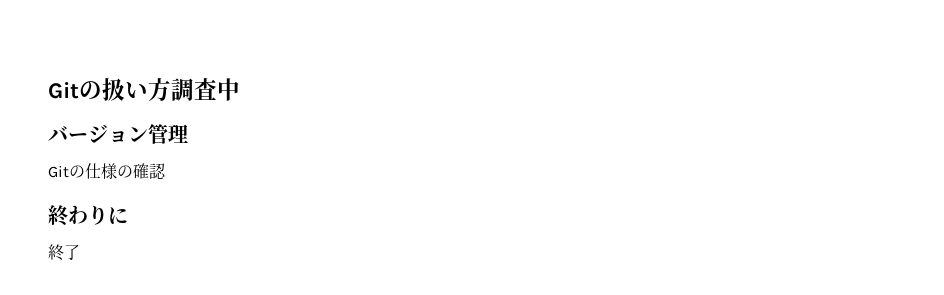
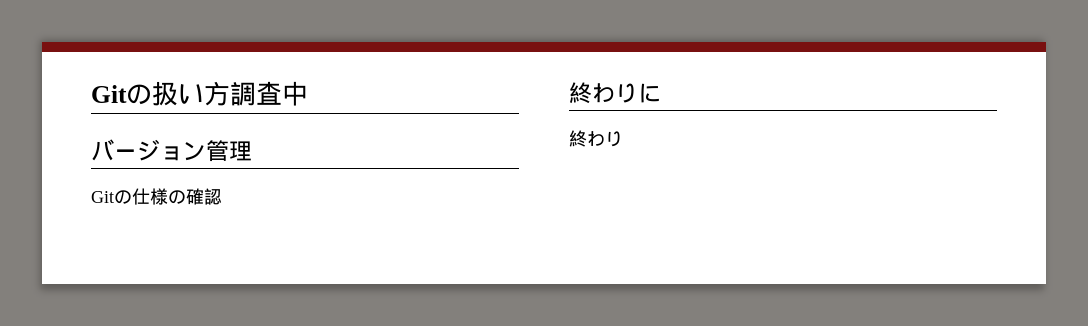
  終わりに
- 終了
+ 終わり

